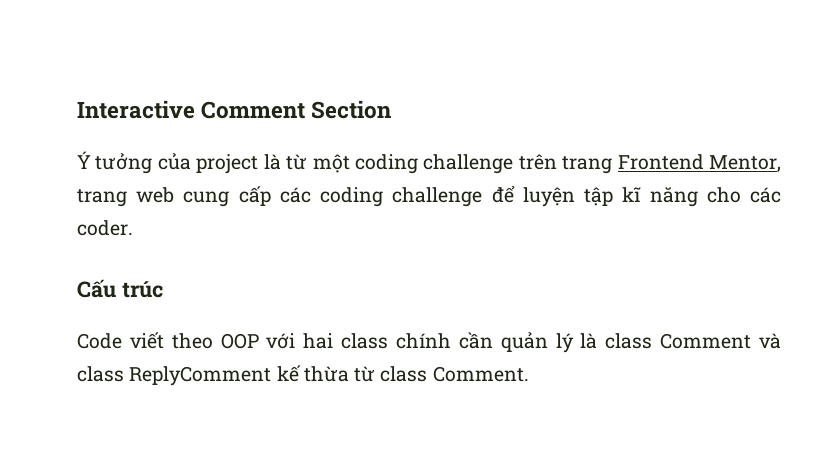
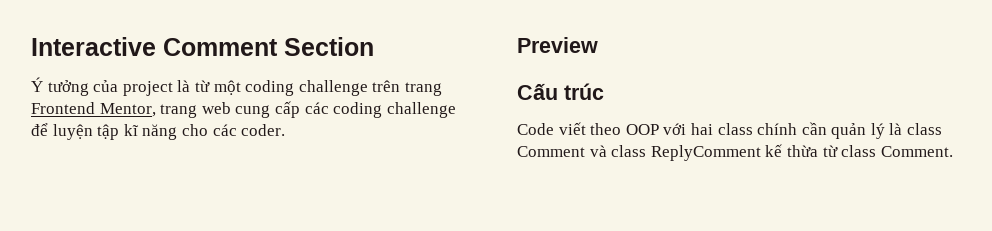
+ Preview

